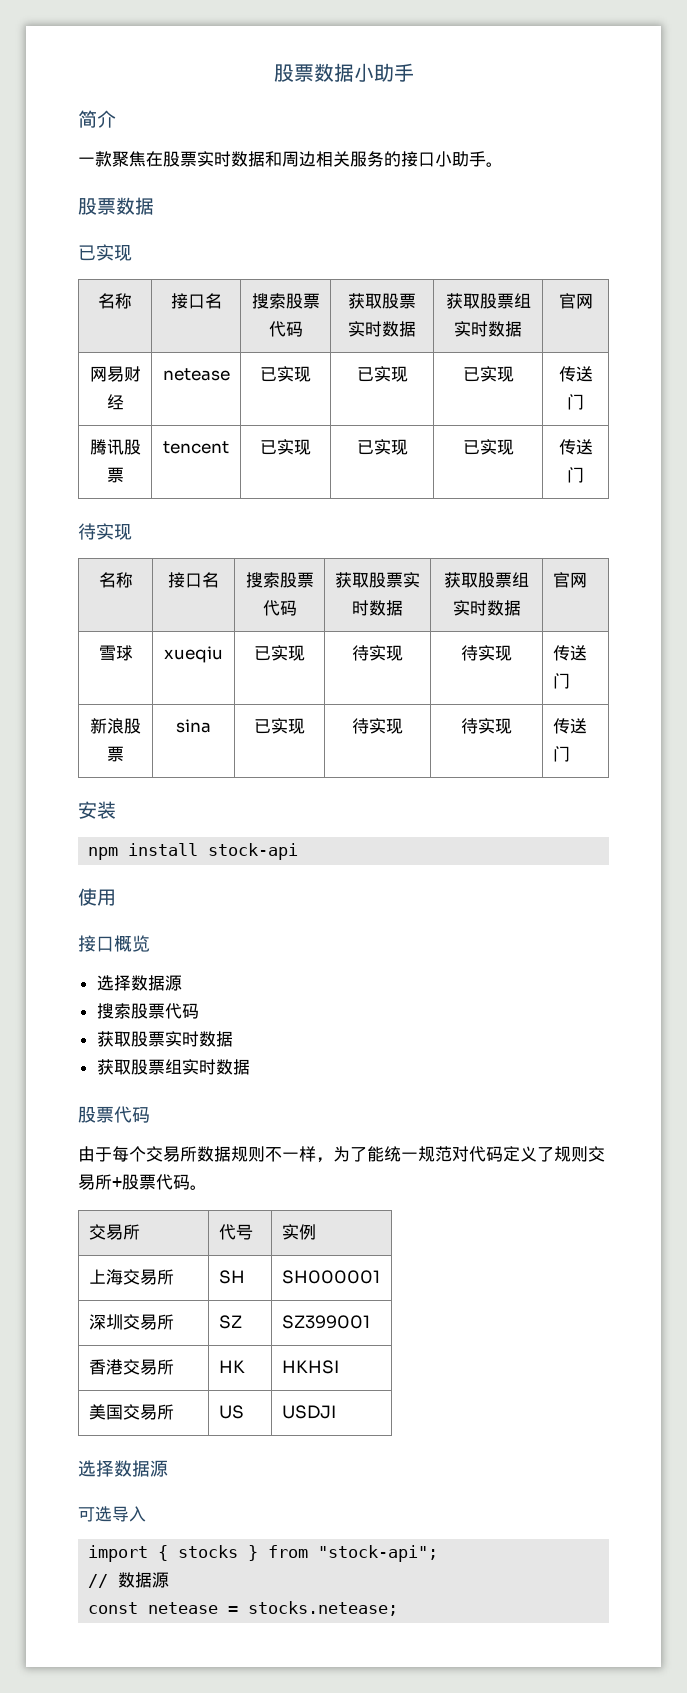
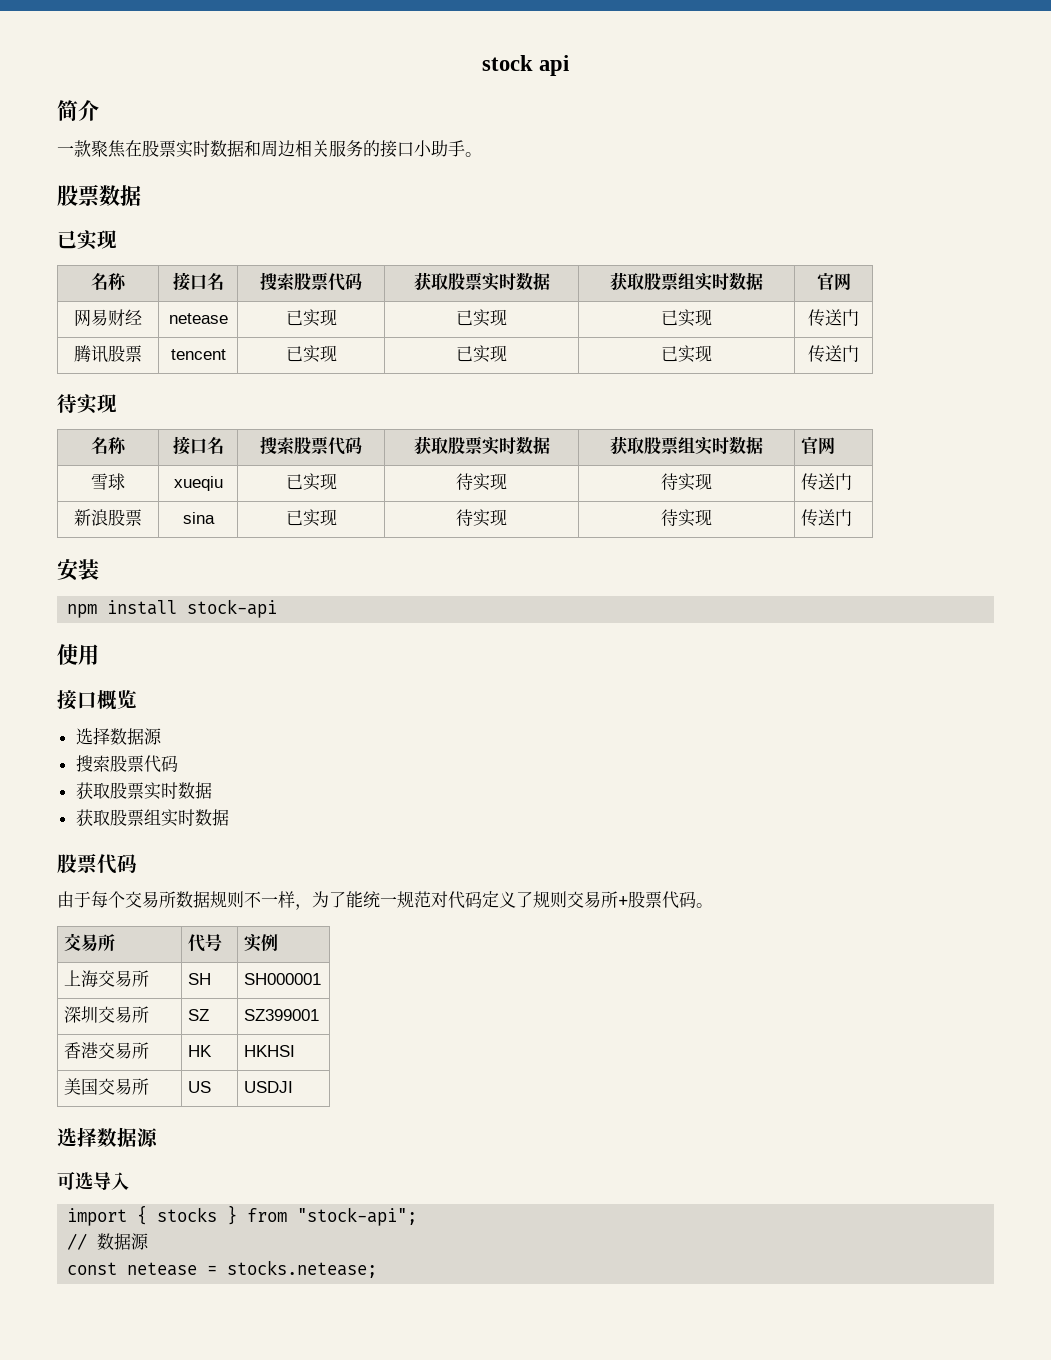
- 股票数据小助手
+ stock api

